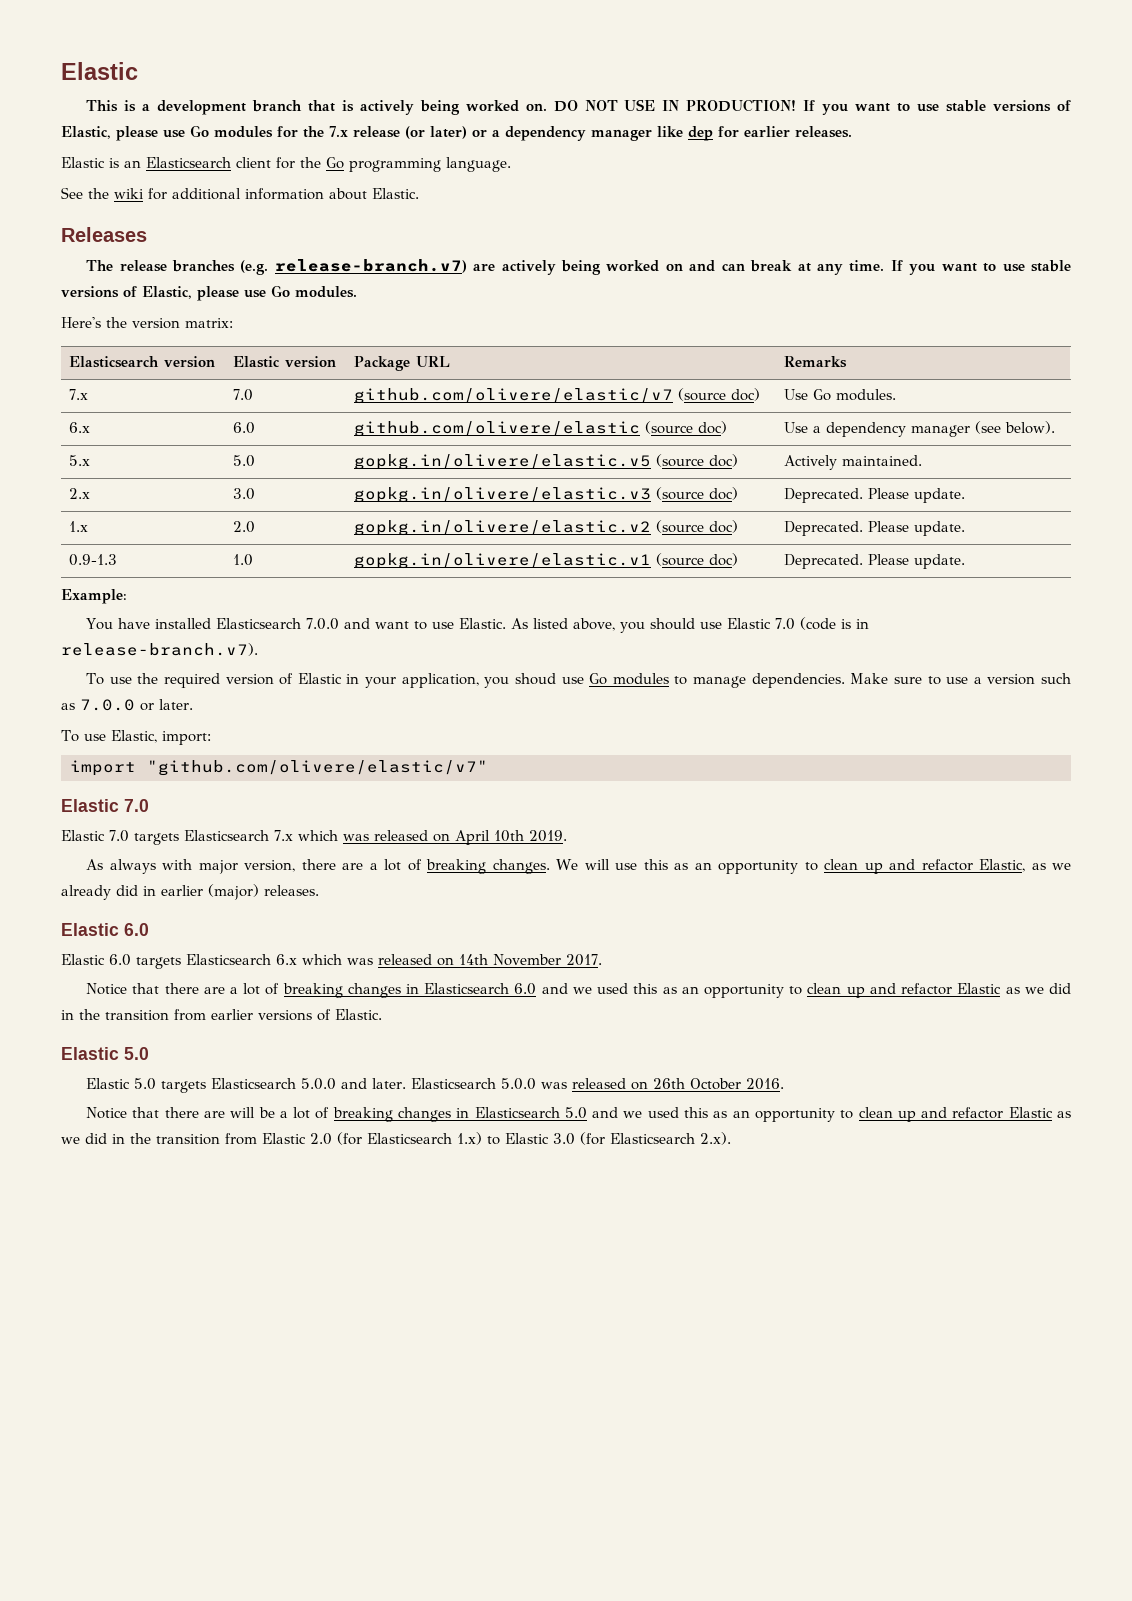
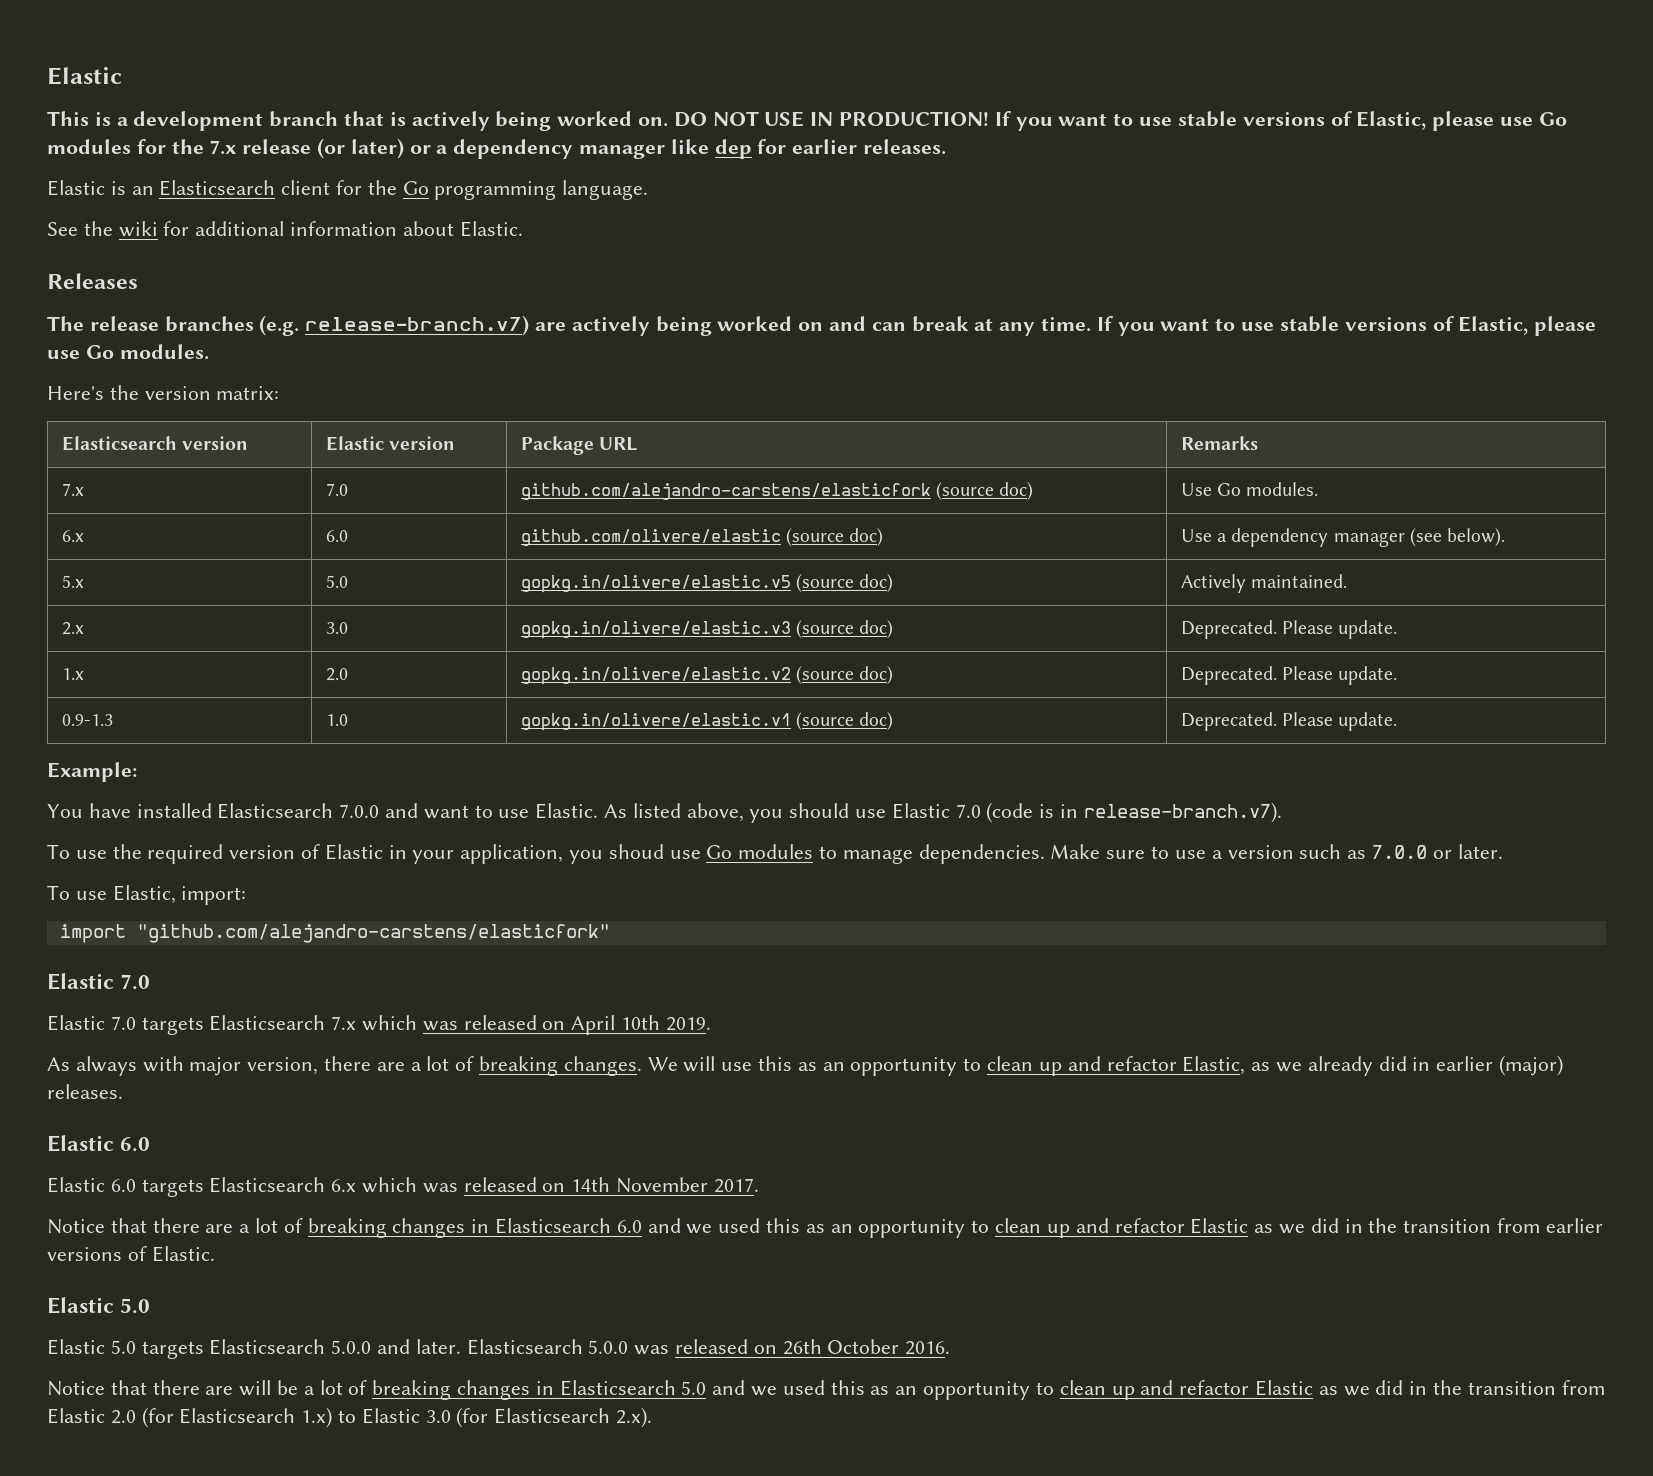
- 7.x | 7.0 | github.com/olivere/elastic/v7 (source doc) | Use Go modules.
+ 7.x | 7.0 | github.com/alejandro-carstens/elasticfork (source doc) | Use Go modules.
- import "github.com/olivere/elastic/v7"
+ import "github.com/alejandro-carstens/elasticfork"

